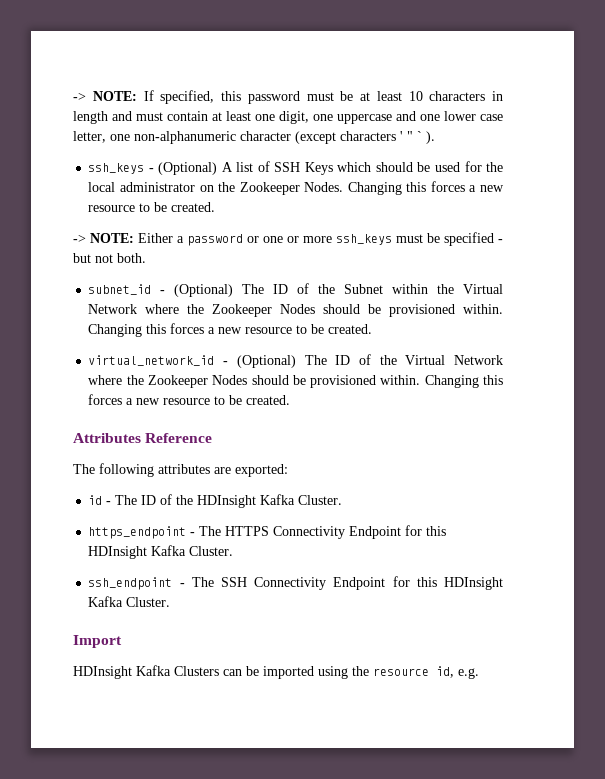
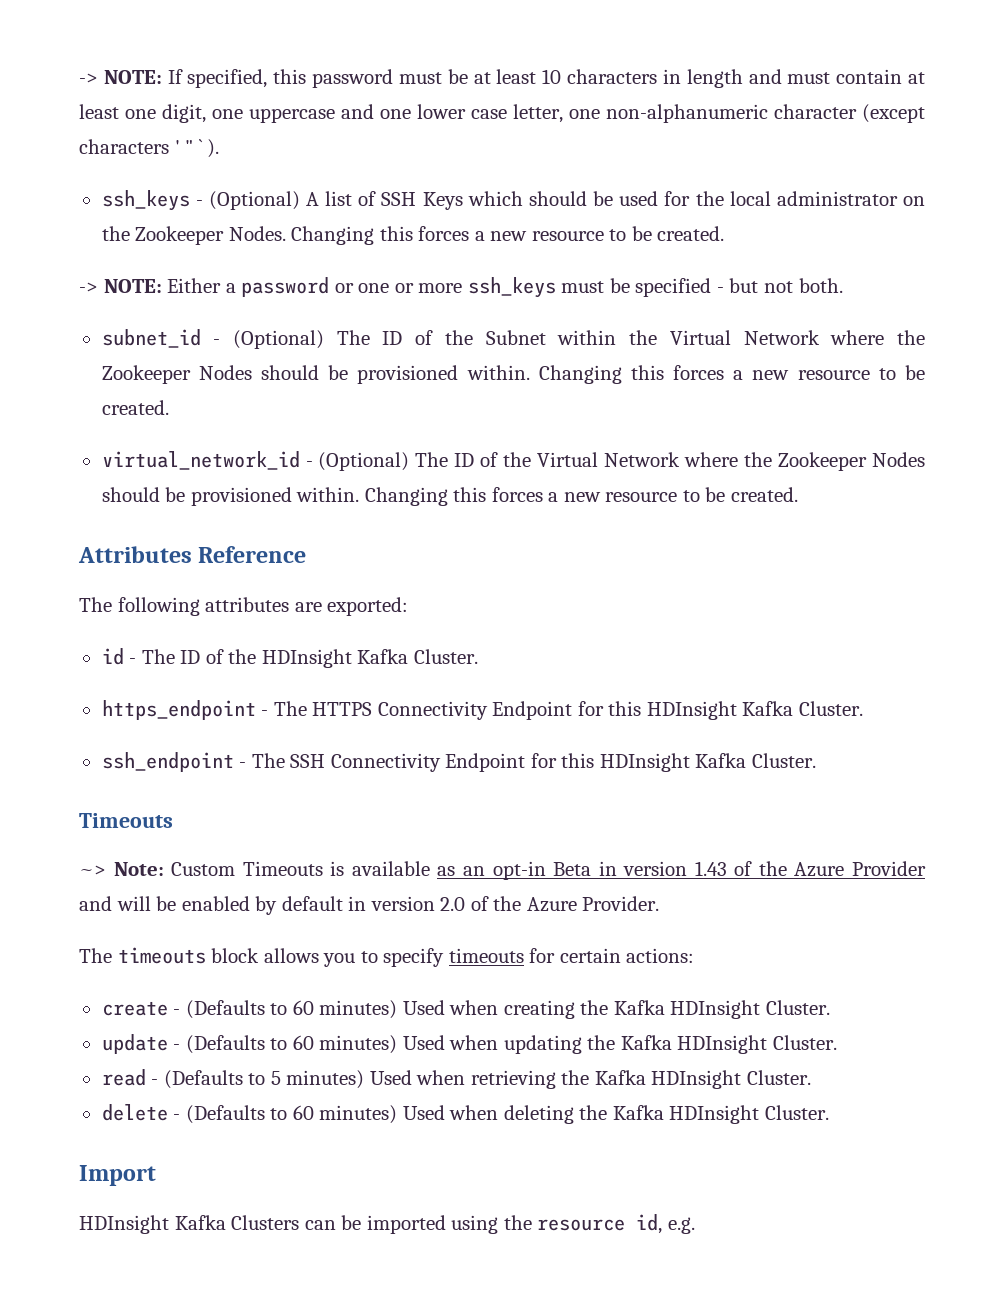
  ssh_endpoint - The SSH Connectivity Endpoint for this HDInsight Kafka Cluster.
+ Timeouts
+ ~> Note: Custom Timeouts is available as an opt-in Beta in version 1.43 of the Azure Provider and will be enabled by default in version 2.0 of the Azure Provider.
+ The timeouts block allows you to specify timeouts for certain actions:
+ create - (Defaults to 60 minutes) Used when creating the Kafka HDInsight Cluster.
+ update - (Defaults to 60 minutes) Used when updating the Kafka HDInsight Cluster.
+ read - (Defaults to 5 minutes) Used when retrieving the Kafka HDInsight Cluster.
+ delete - (Defaults to 60 minutes) Used when deleting the Kafka HDInsight Cluster.

